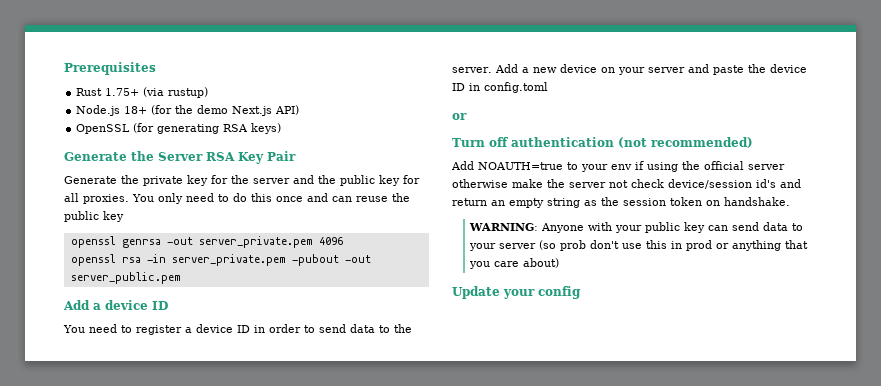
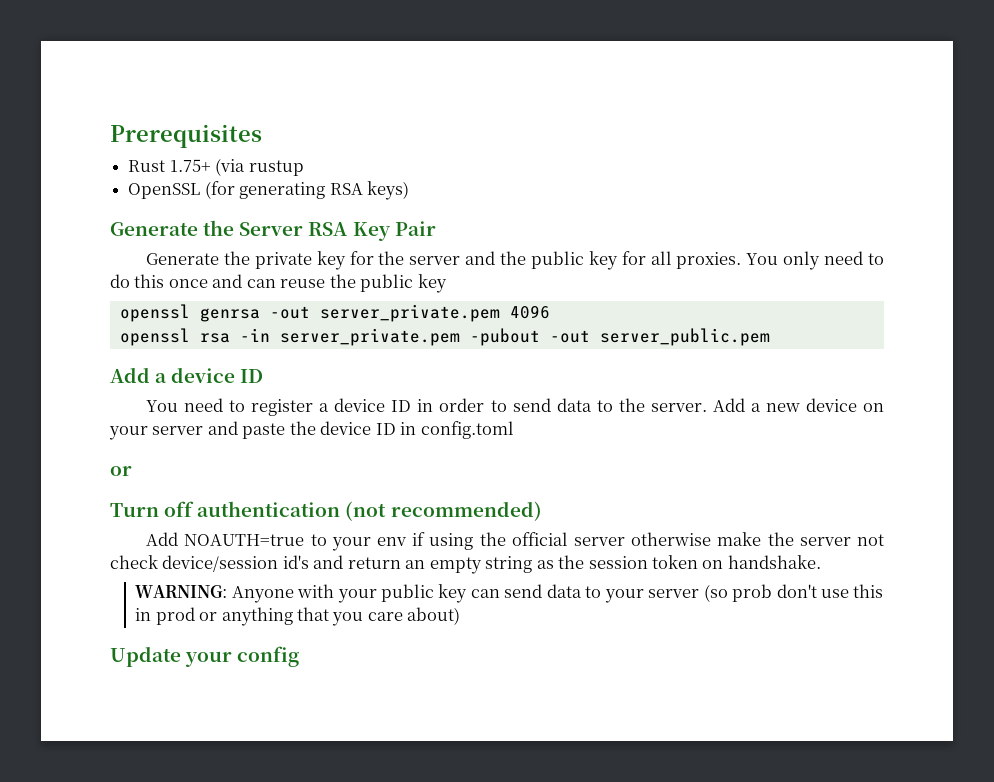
- Rust 1.75+ (via rustup)
- Node.js 18+ (for the demo Next.js API)
+ Rust 1.75+ (via rustup

